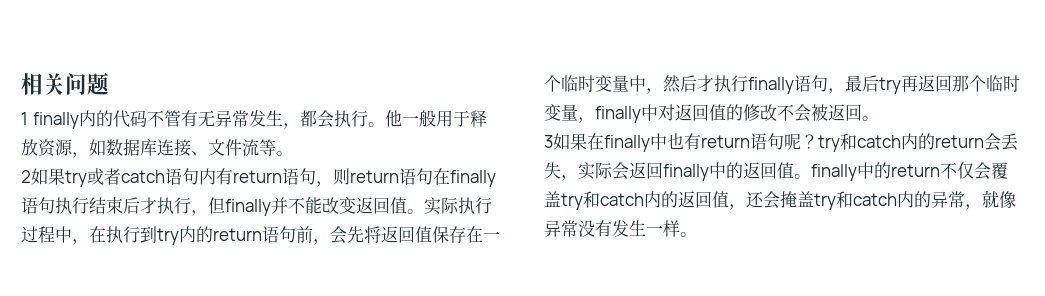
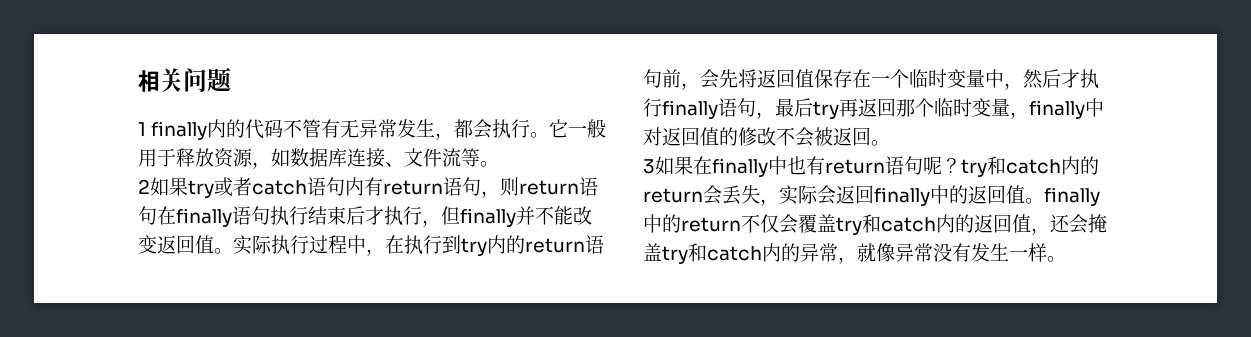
- 他一般用于释放资源，如数据库连接、文件流等。
+ 它一般用于释放资源，如数据库连接、文件流等。

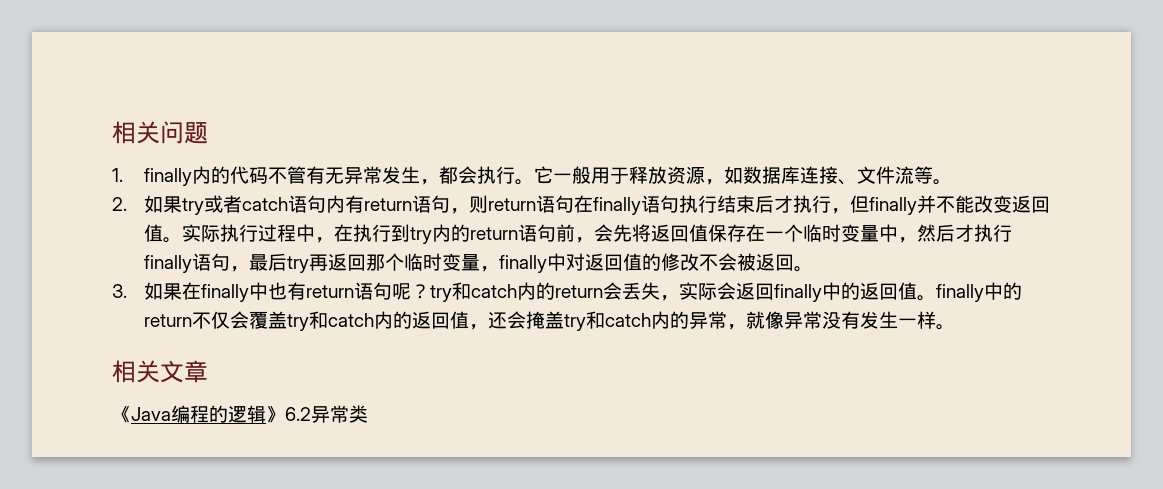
- 1 finally内的代码不管有无异常发生，都会执行。
+ 1. finally内的代码不管有无异常发生，都会执行。
- 2如果try或者catch语句内有return语句，则return语句在finally语句执行结束后才执行，但finally并不能改变返回值。
+ 2.如果try或者catch语句内有return语句，则return语句在finally语句执行结束后才执行，但finally并不能改变返回值。
- 3如果在finally中也有return语句呢？try和catch内的return会丢失，实际会返回finally中的返回值。finally中的return不仅会覆盖try和catch内的返回值，还会掩盖try和catch内的异常，就像异常没有发生一样。
+ 3.如果在finally中也有return语句呢？try和catch内的return会丢失，实际会返回finally中的返回值。finally中的return不仅会覆盖try和catch内的返回值，还会掩盖try和catch内的异常，就像异常没有发生一样。
+ 相关文章
+ 《Java编程的逻辑》6.2异常类

